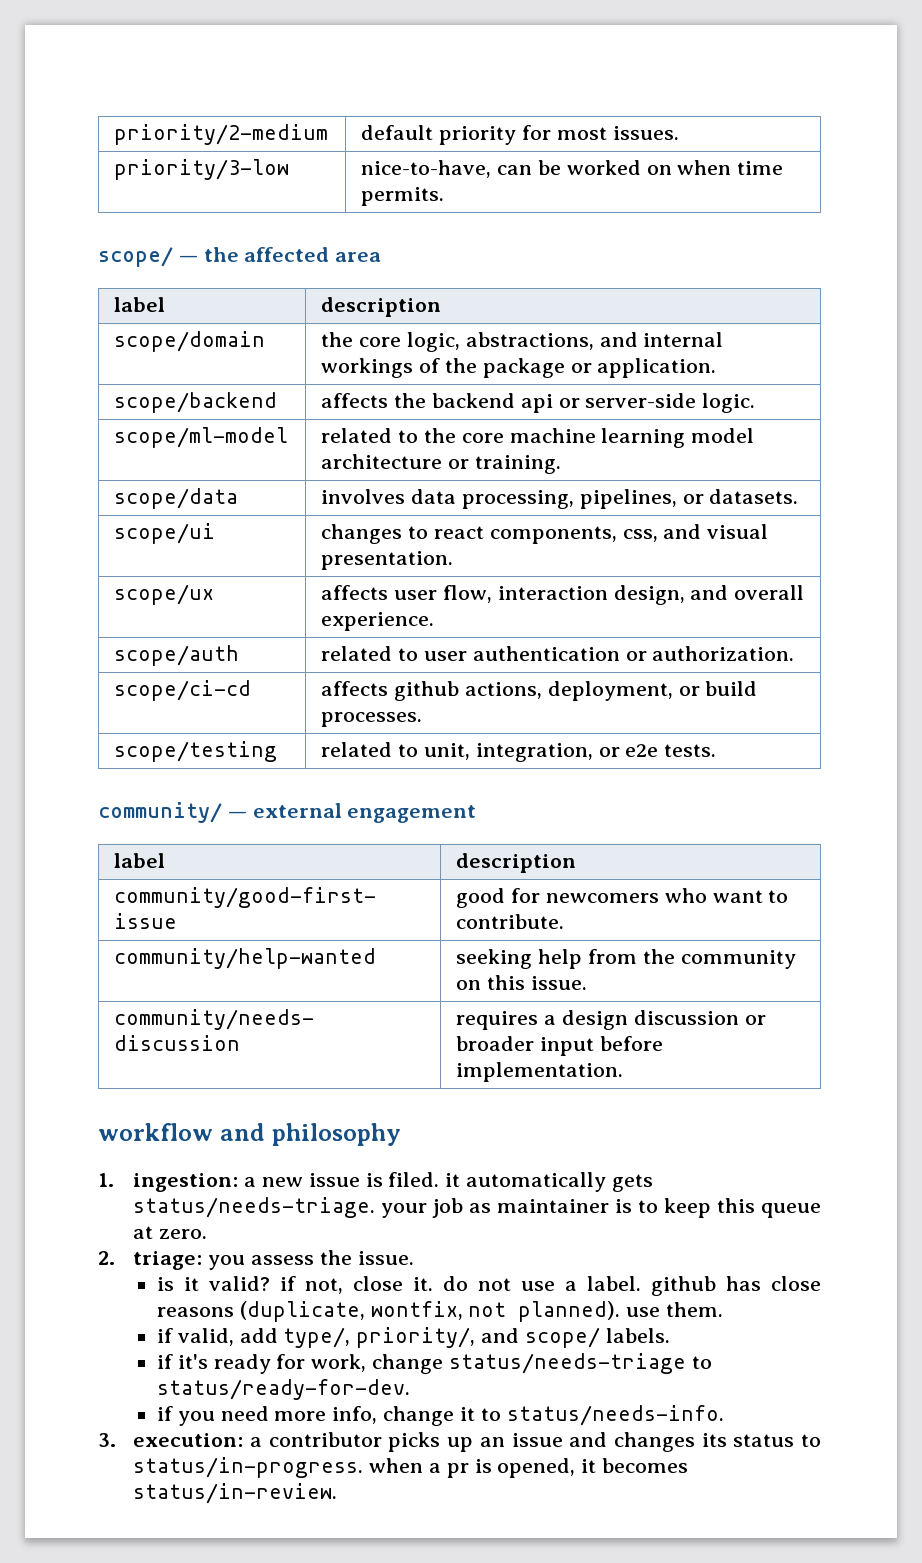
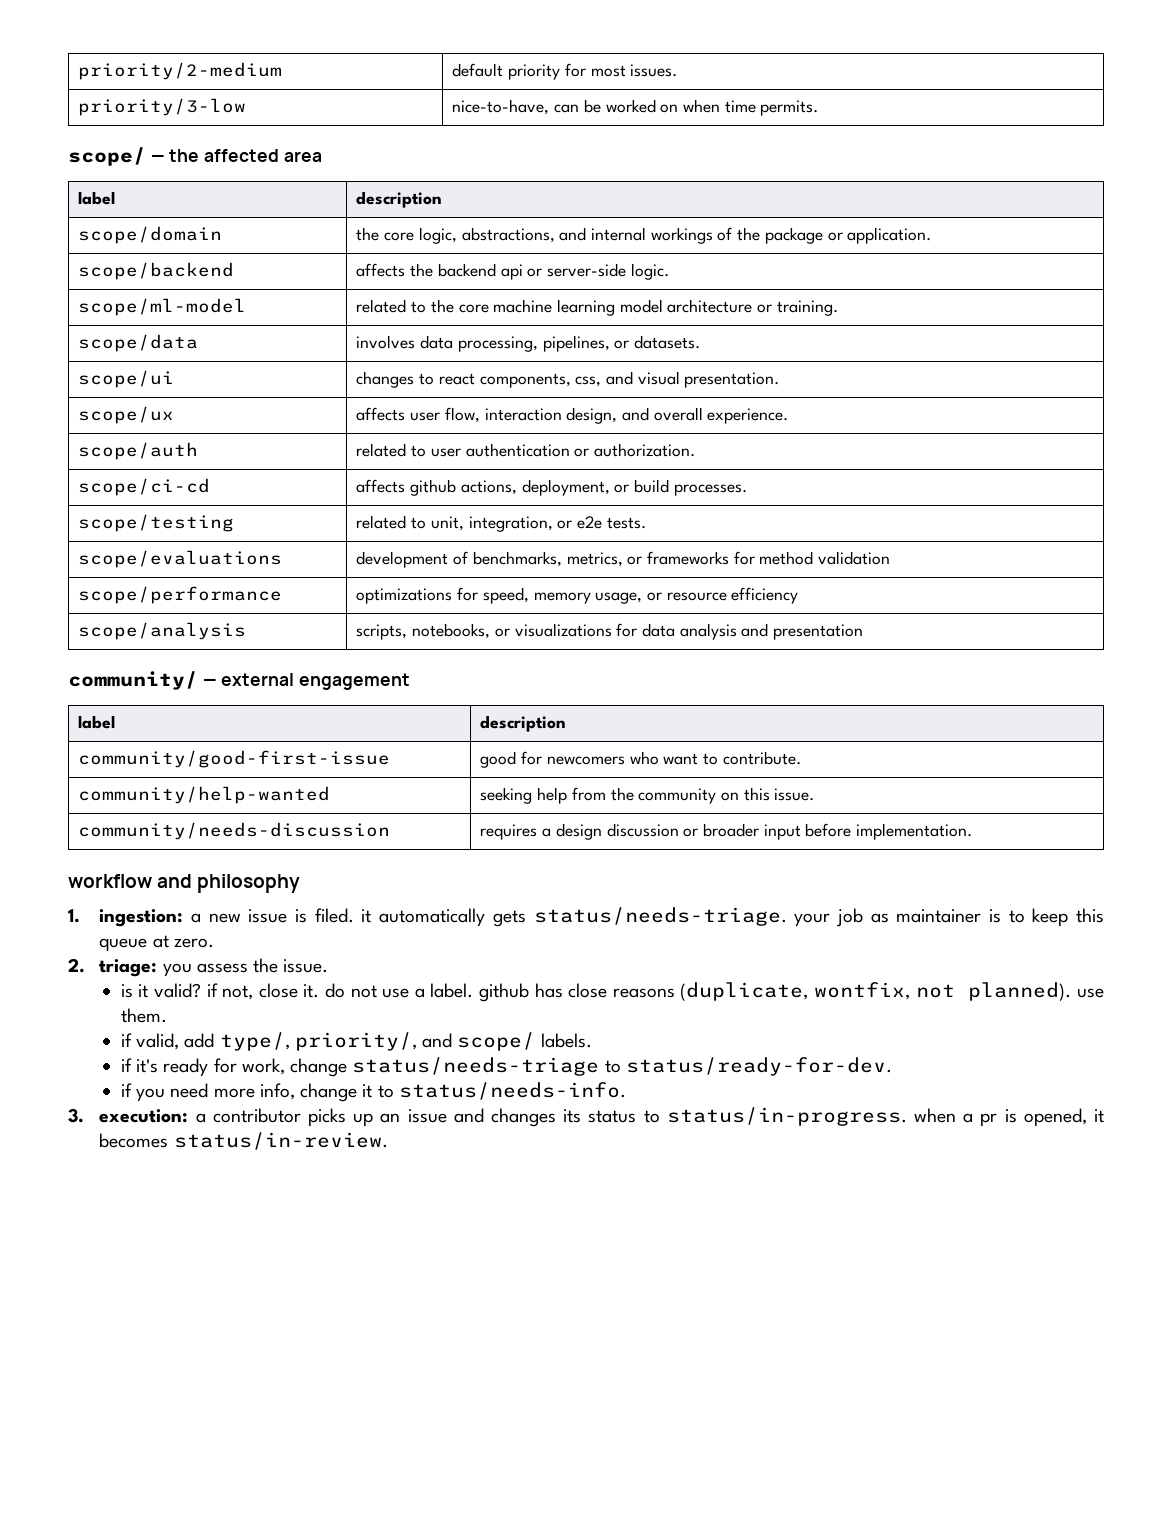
+ scope/evaluations | development of benchmarks, metrics, or frameworks for method validation
+ scope/performance | optimizations for speed, memory usage, or resource efficiency
+ scope/analysis | scripts, notebooks, or visualizations for data analysis and presentation

